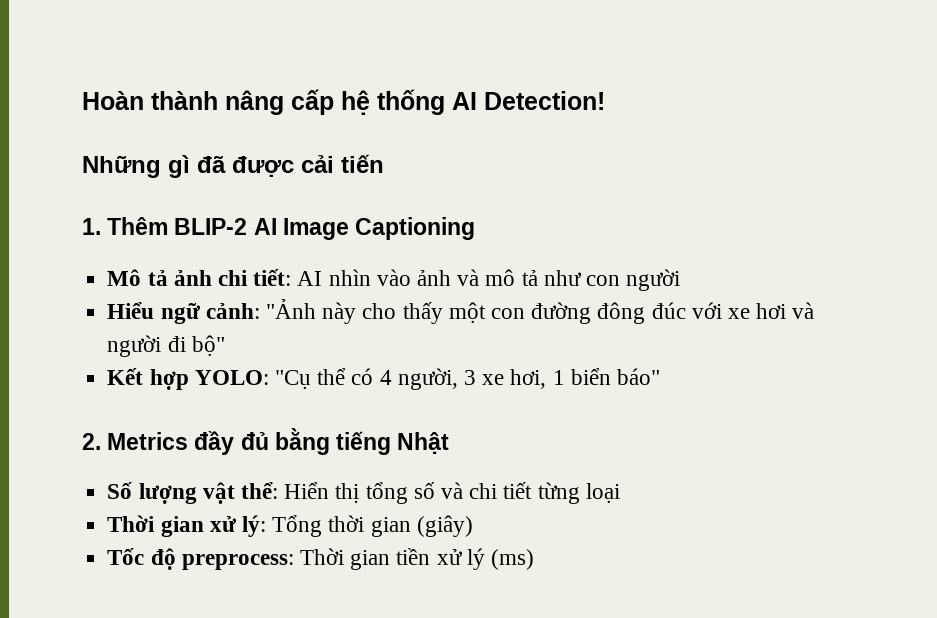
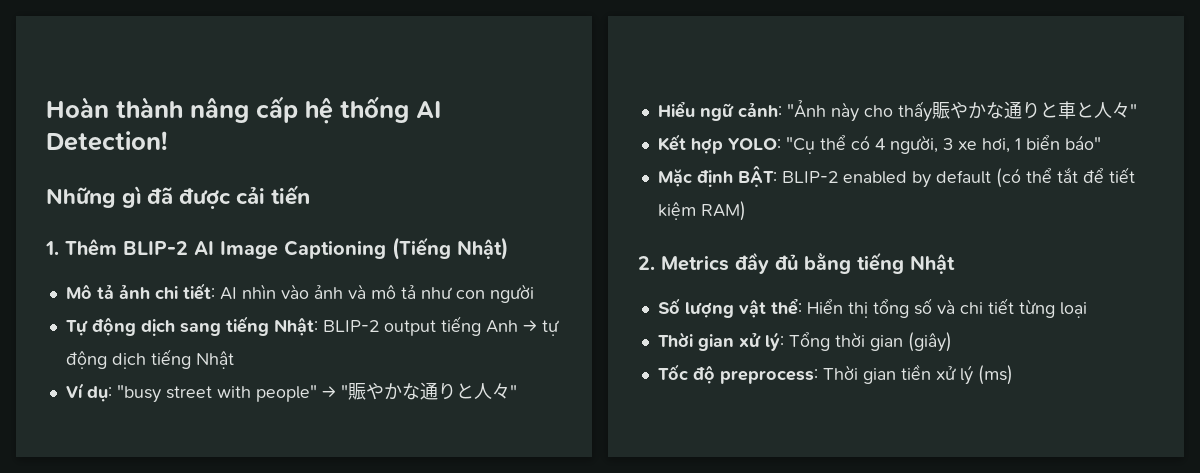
- 1. Thêm BLIP-2 AI Image Captioning
+ 1. Thêm BLIP-2 AI Image Captioning (Tiếng Nhật)
+ Tự động dịch sang tiếng Nhật: BLIP-2 output tiếng Anh → tự động dịch tiếng Nhật
+ Ví dụ: "busy street with people" → "賑やかな通りと人々"
- Hiểu ngữ cảnh: "Ảnh này cho thấy một con đường đông đúc với xe hơi và người đi bộ"
+ Hiểu ngữ cảnh: "Ảnh này cho thấy賑やかな通りと車と人々"
+ Mặc định BẬT: BLIP-2 enabled by default (có thể tắt để tiết kiệm RAM)

